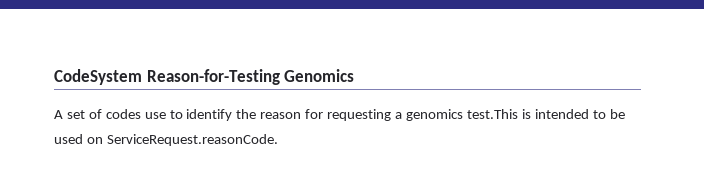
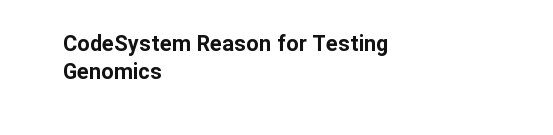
- CodeSystem Reason-for-Testing Genomics
- A set of codes use to identify the reason for requesting a genomics test.This is intended to be used on ServiceRequest.reasonCode.
+ CodeSystem Reason for Testing Genomics

